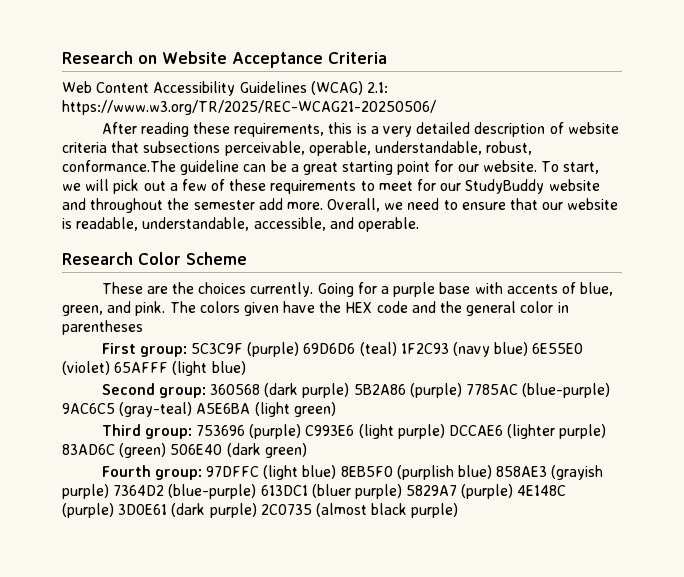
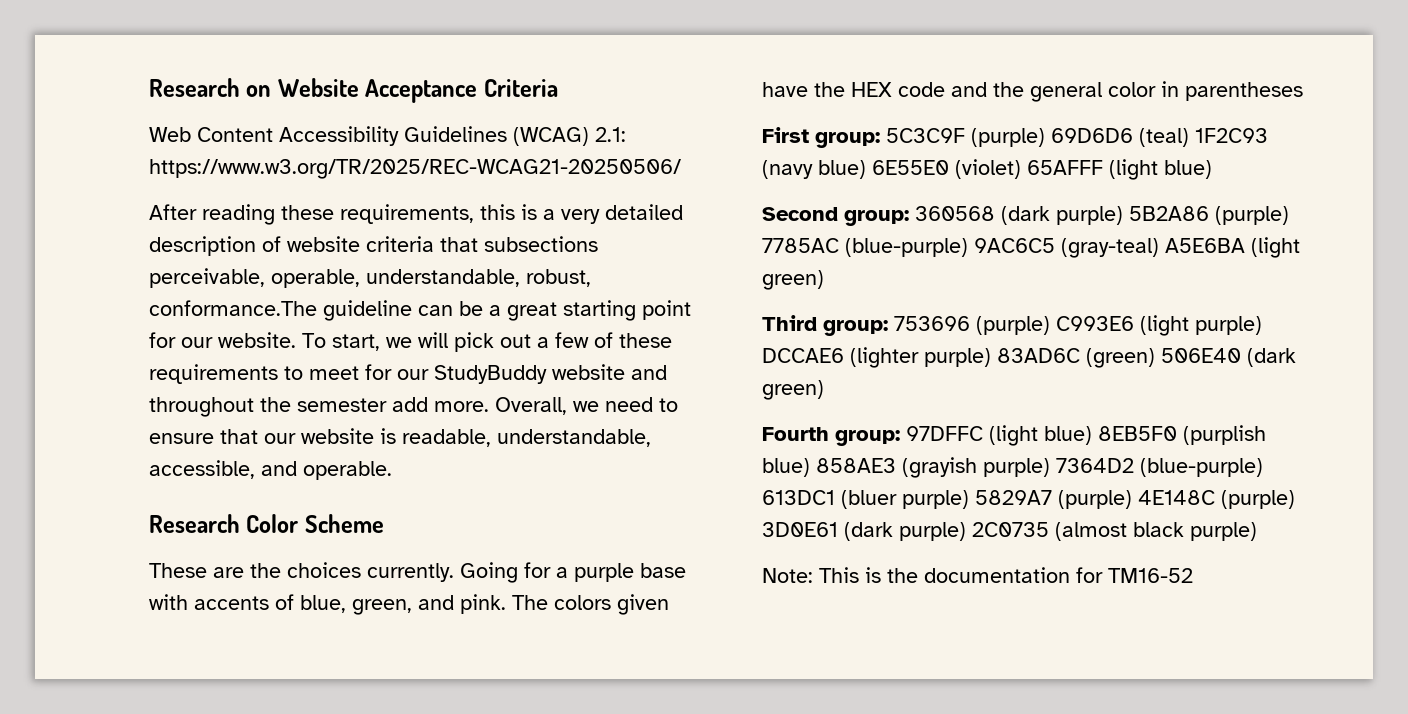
+ Note: This is the documentation for TM16-52

